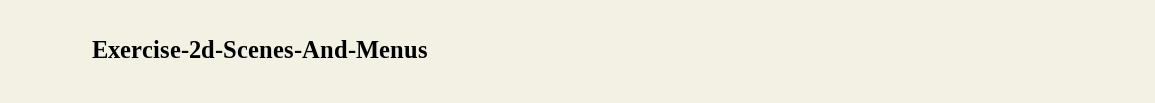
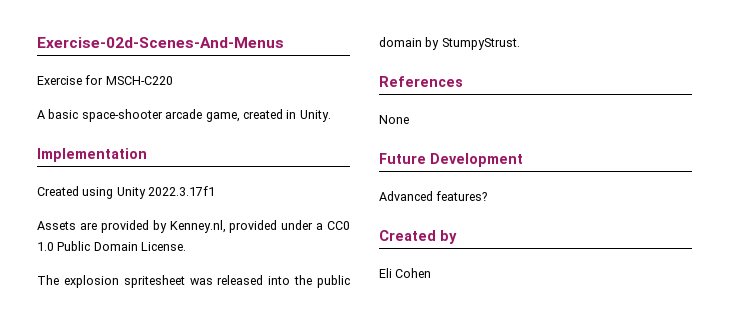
- Exercise-2d-Scenes-And-Menus
+ Exercise-02d-Scenes-And-Menus
+ Exercise for MSCH-C220
+ A basic space-shooter arcade game, created in Unity.
+ Implementation
+ Created using Unity 2022.3.17f1
+ Assets are provided by Kenney.nl, provided under a CC0 1.0 Public Domain License.
+ The explosion spritesheet was released into the public domain by StumpyStrust.
+ References
+ None
+ Future Development
+ Advanced features?
+ Created by
+ Eli Cohen

